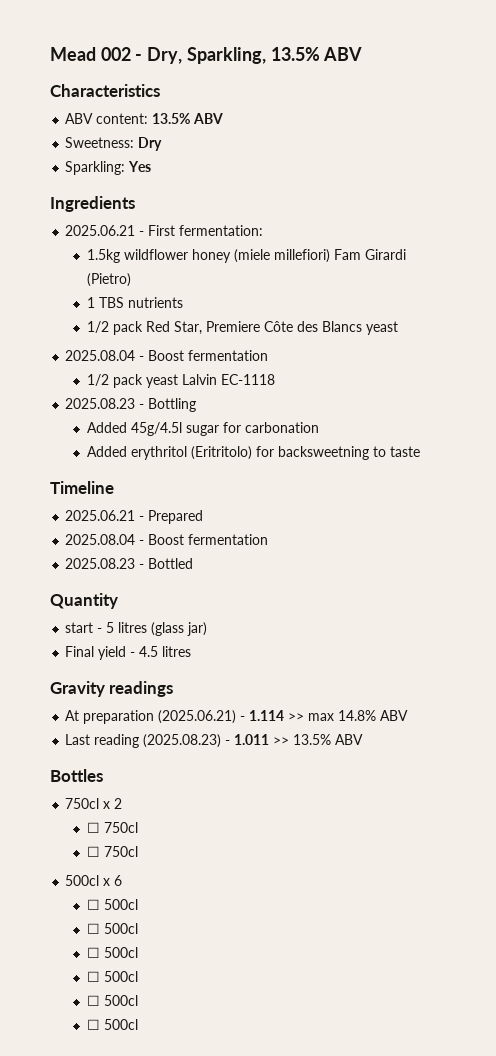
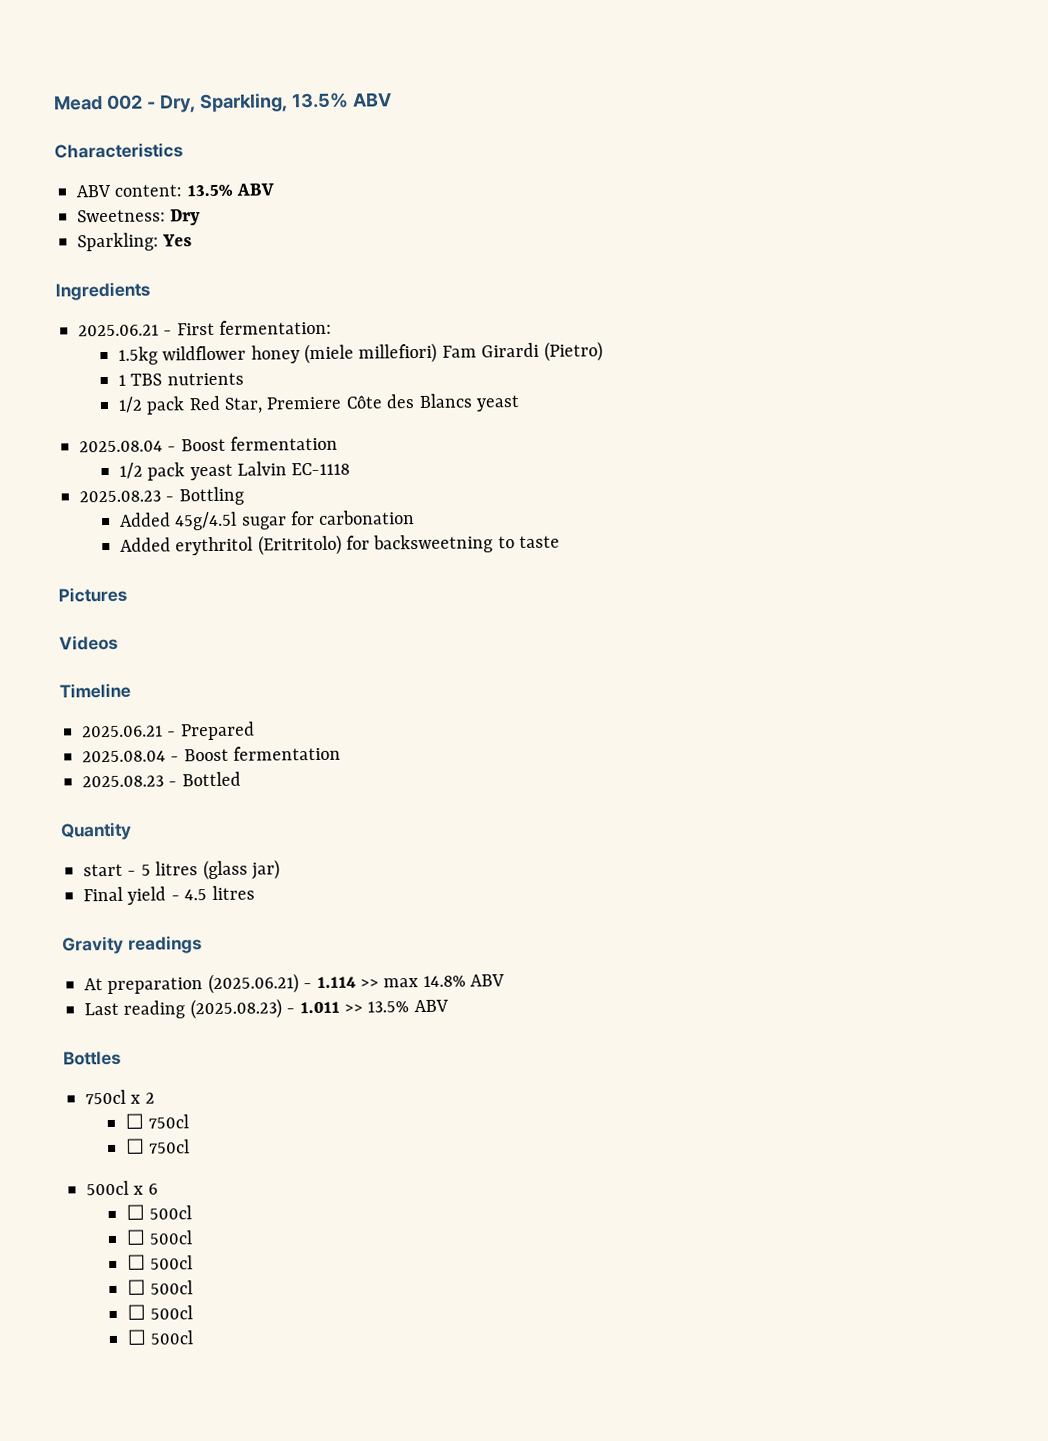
+ Pictures
+ Videos

